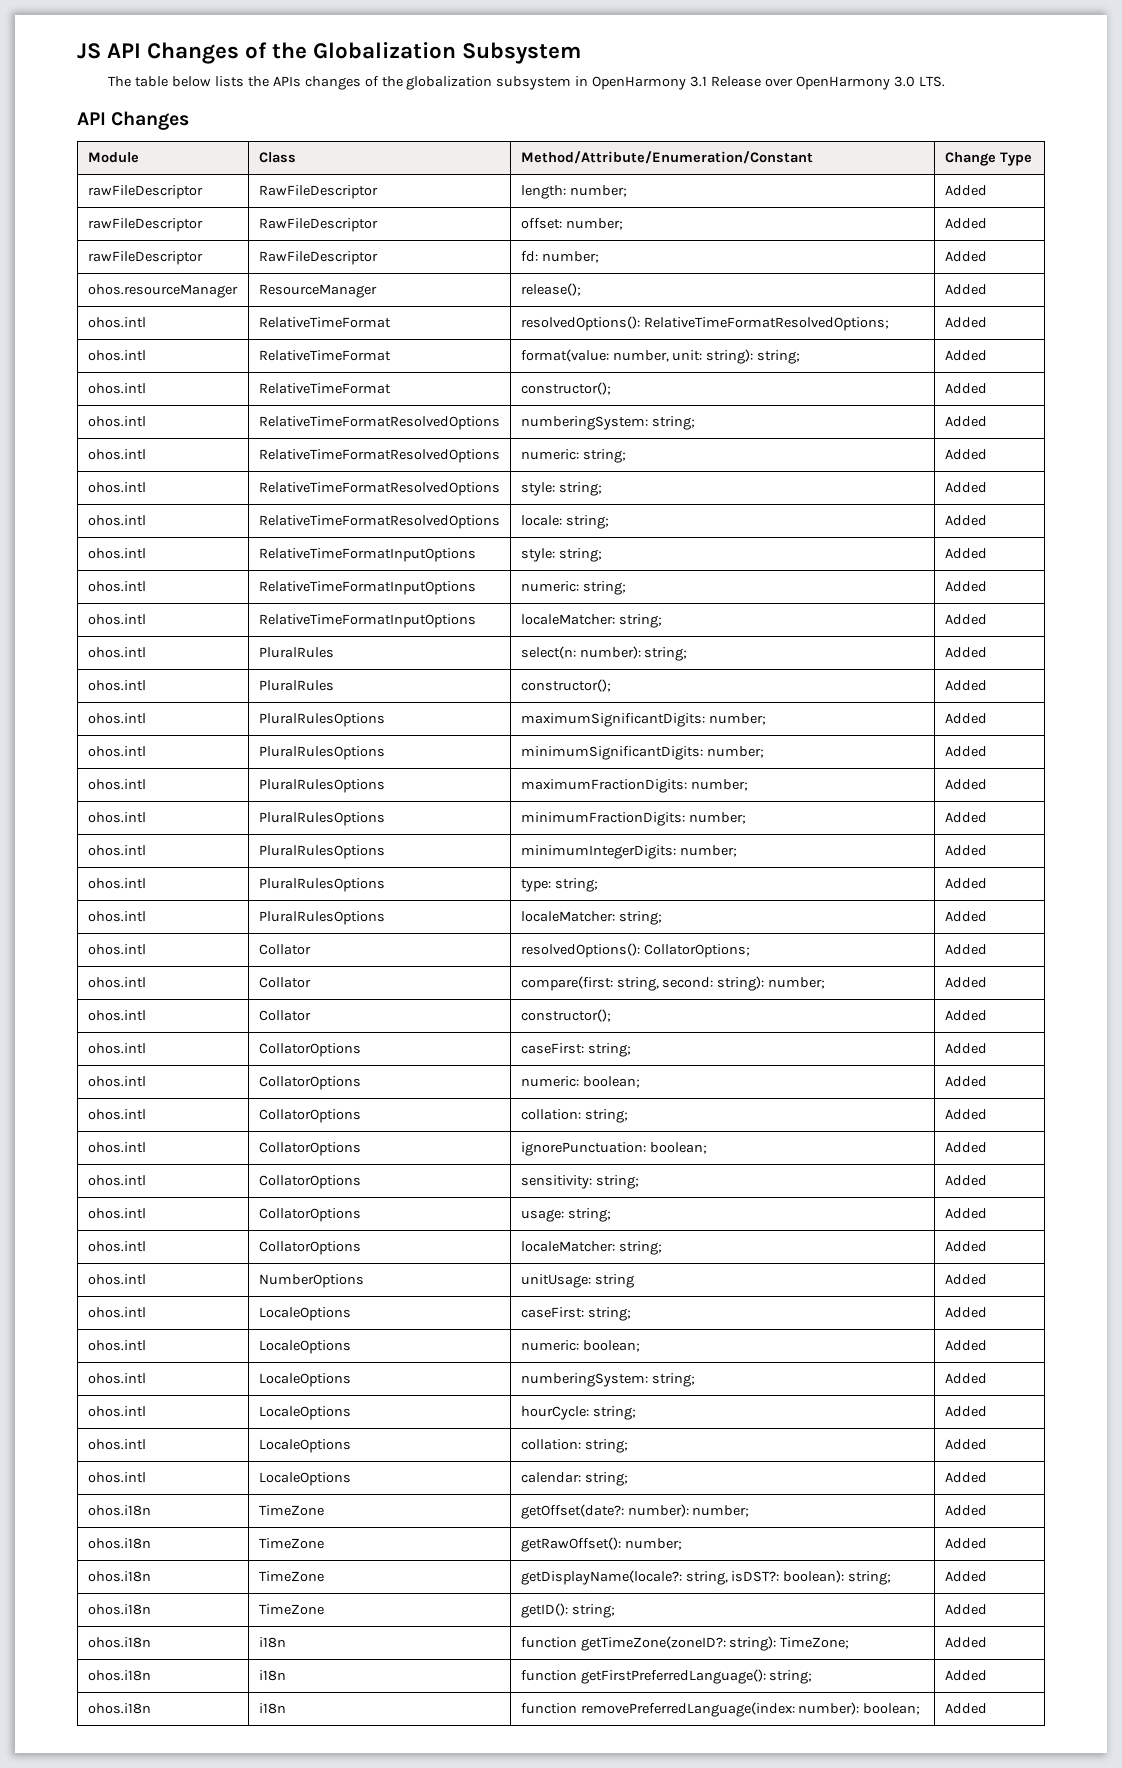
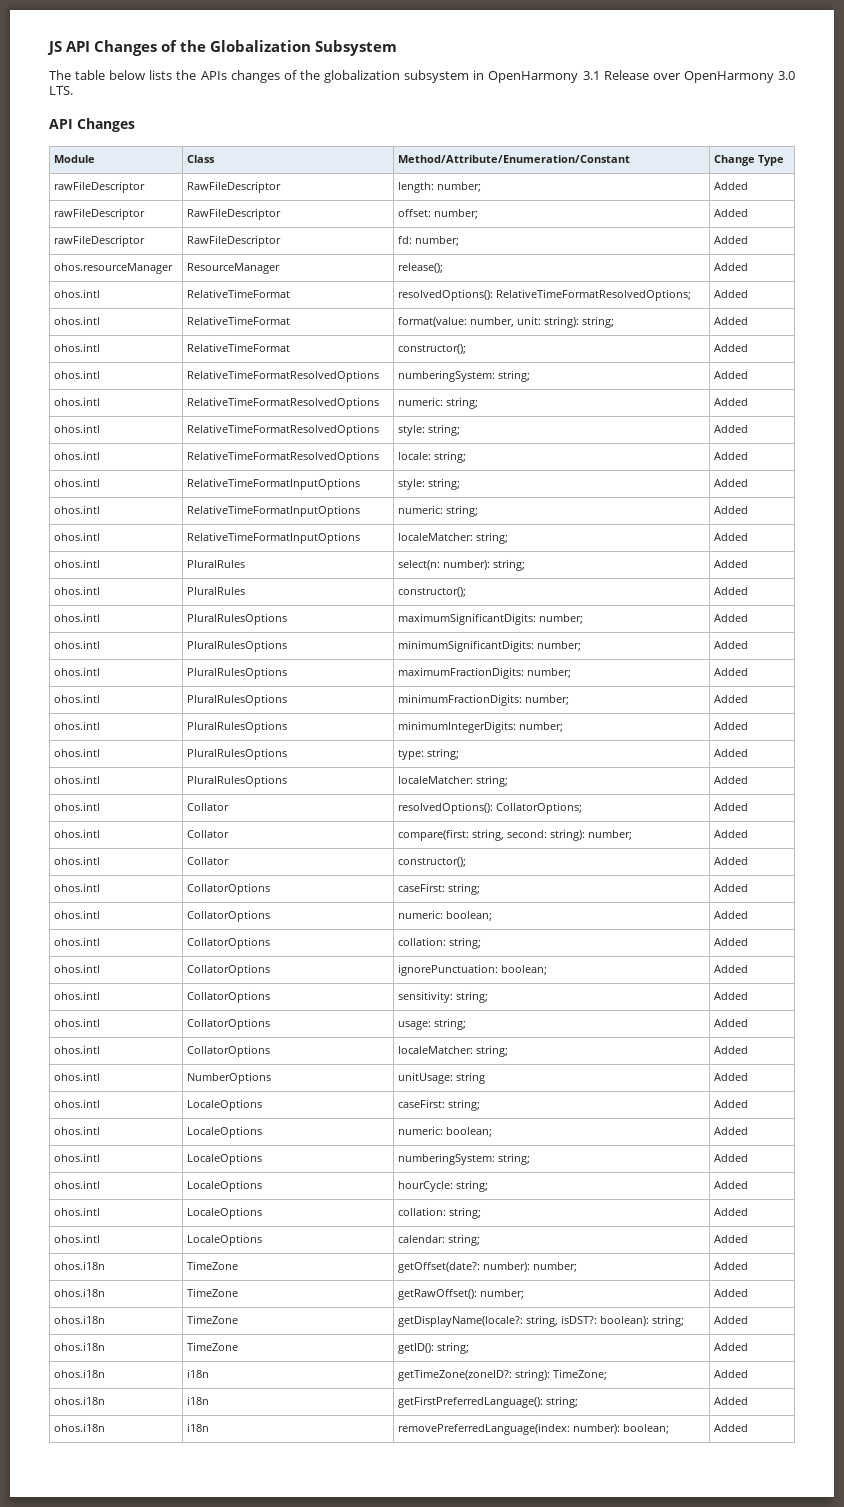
- ohos.i18n | i18n | function getTimeZone(zoneID?: string): TimeZone; | Added
+ ohos.i18n | i18n | getTimeZone(zoneID?: string): TimeZone; | Added
- ohos.i18n | i18n | function getFirstPreferredLanguage(): string; | Added
+ ohos.i18n | i18n | getFirstPreferredLanguage(): string; | Added
- ohos.i18n | i18n | function removePreferredLanguage(index: number): boolean; | Added
+ ohos.i18n | i18n | removePreferredLanguage(index: number): boolean; | Added

